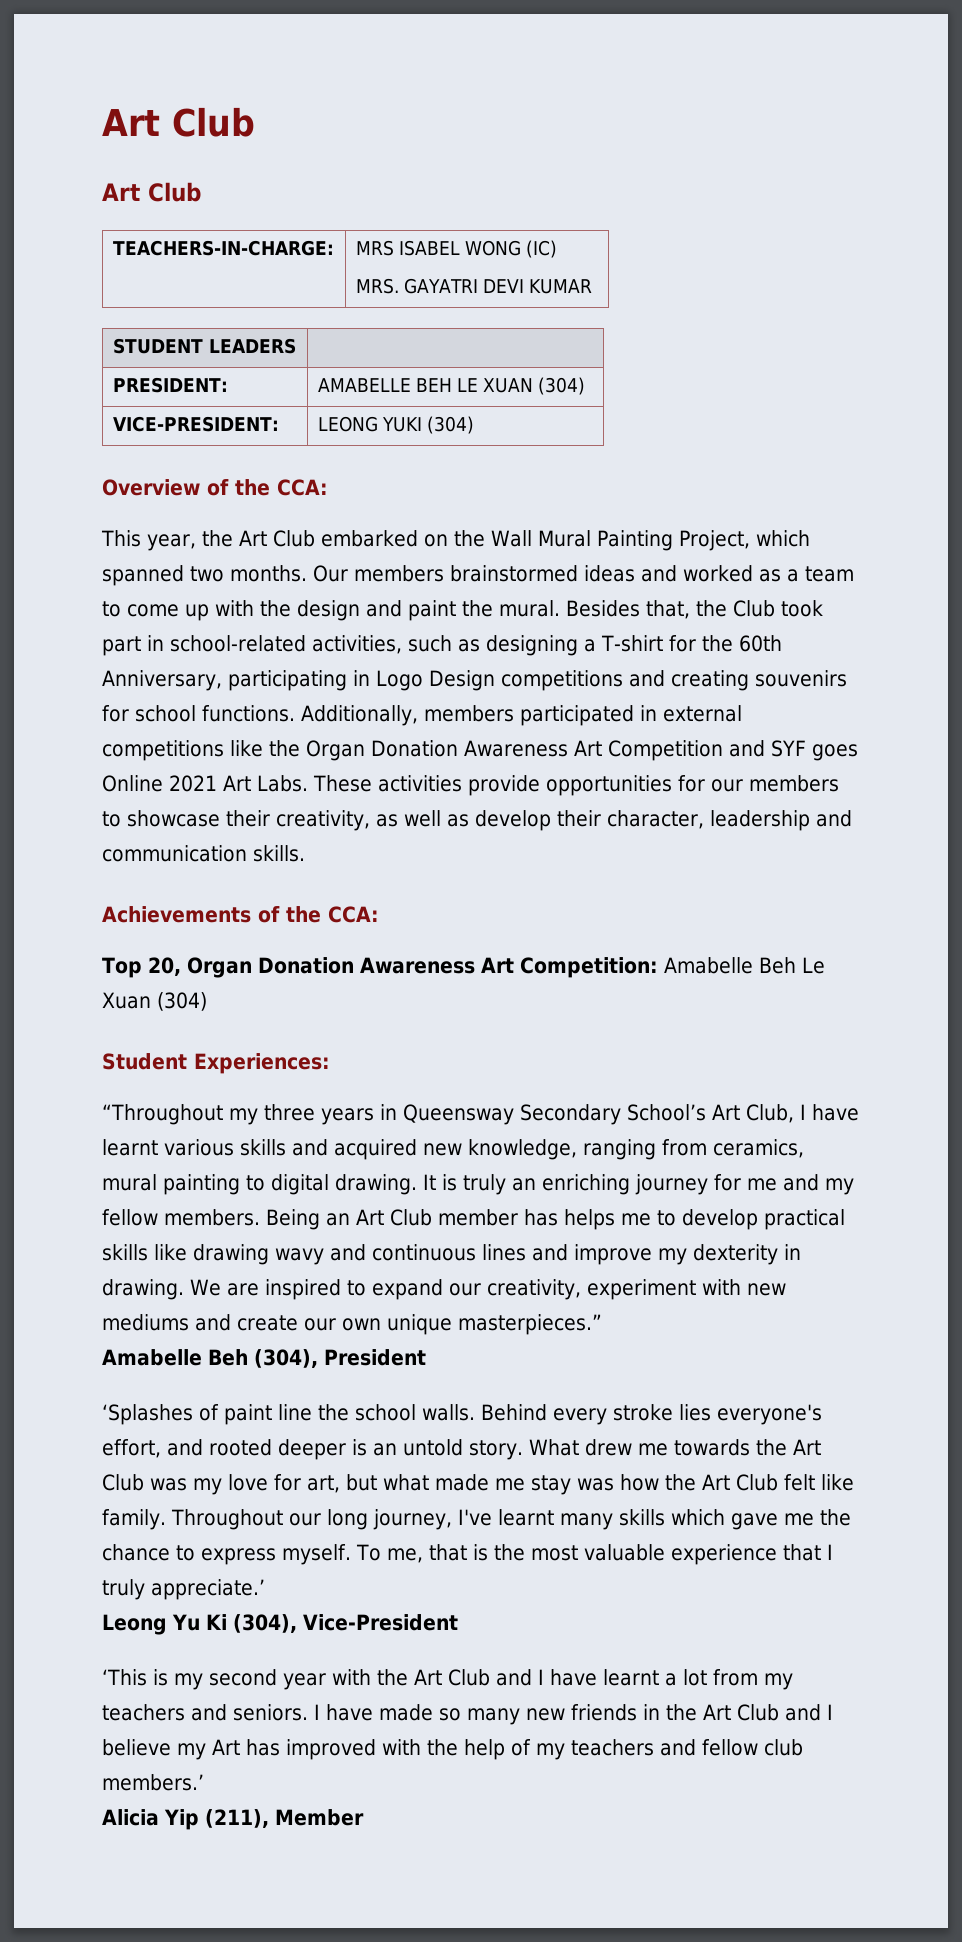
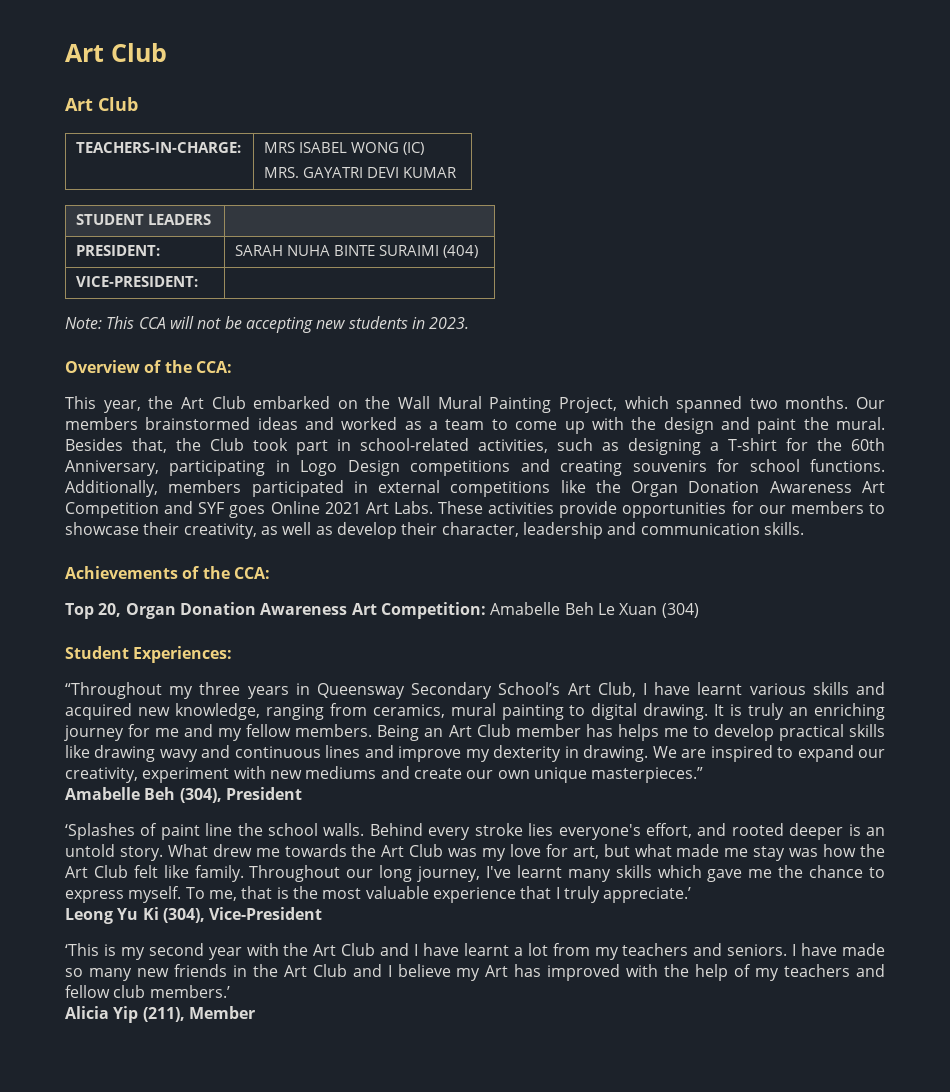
- PRESIDENT: | AMABELLE BEH LE XUAN (304)
- VICE-PRESIDENT: | LEONG YUKI (304)
+ PRESIDENT: | SARAH NUHA BINTE SURAIMI (404)
+ VICE-PRESIDENT: |
+ Note: This CCA will not be accepting new students in 2023.

